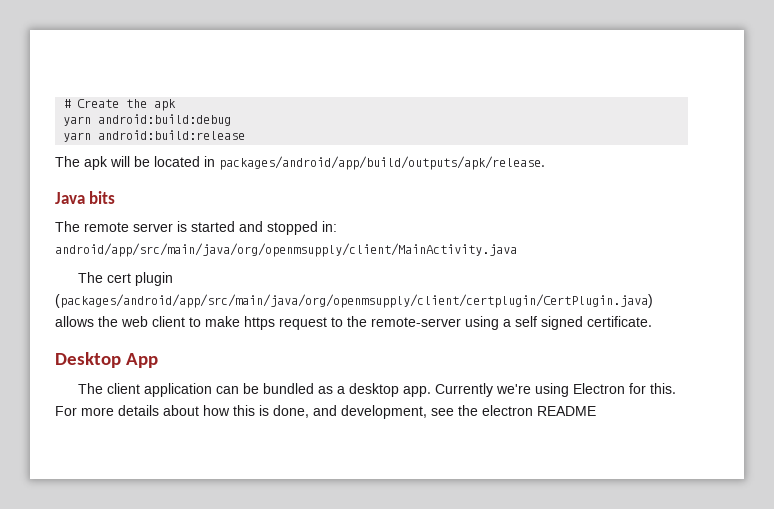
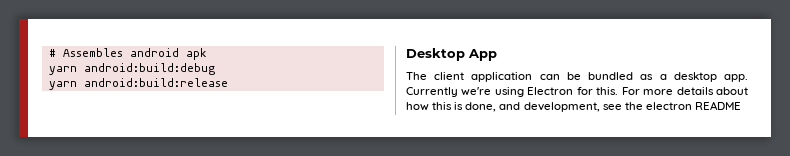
- # Create the apk
+ # Assembles android apk
- The apk will be located in packages/android/app/build/outputs/apk/release.
- Java bits
- The remote server is started and stopped in: android/app/src/main/java/org/openmsupply/client/MainActivity.java
- The cert plugin (packages/android/app/src/main/java/org/openmsupply/client/certplugin/CertPlugin.java) allows the web client to make https request to the remote-server using a self signed certificate.

